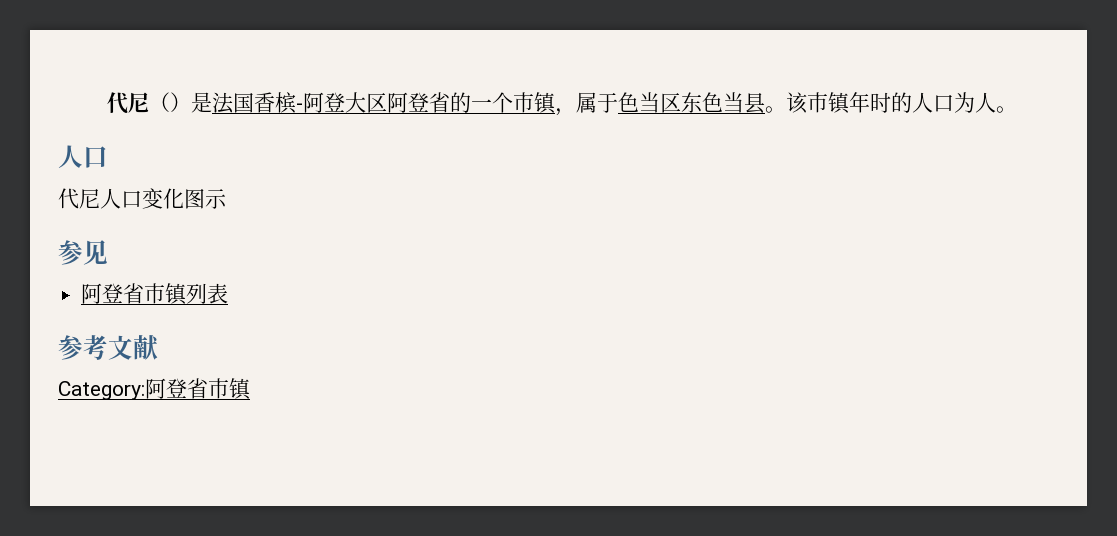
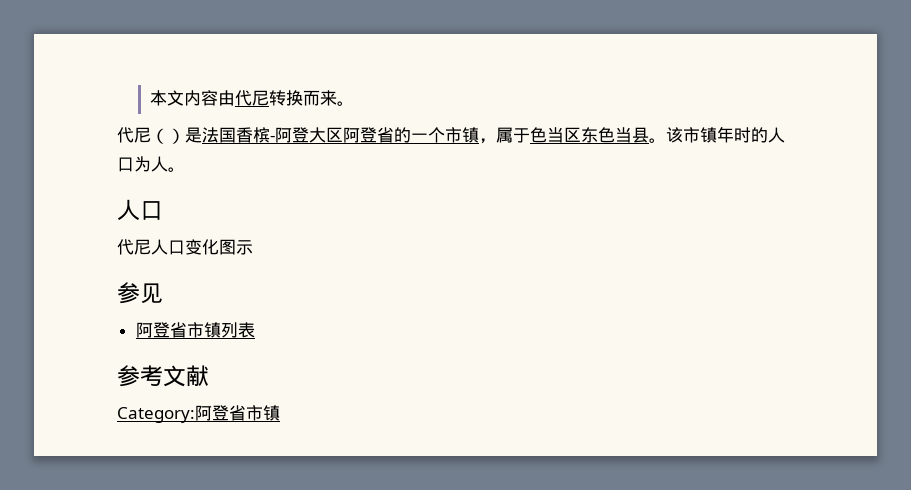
+ 本文内容由代尼转换而来。

